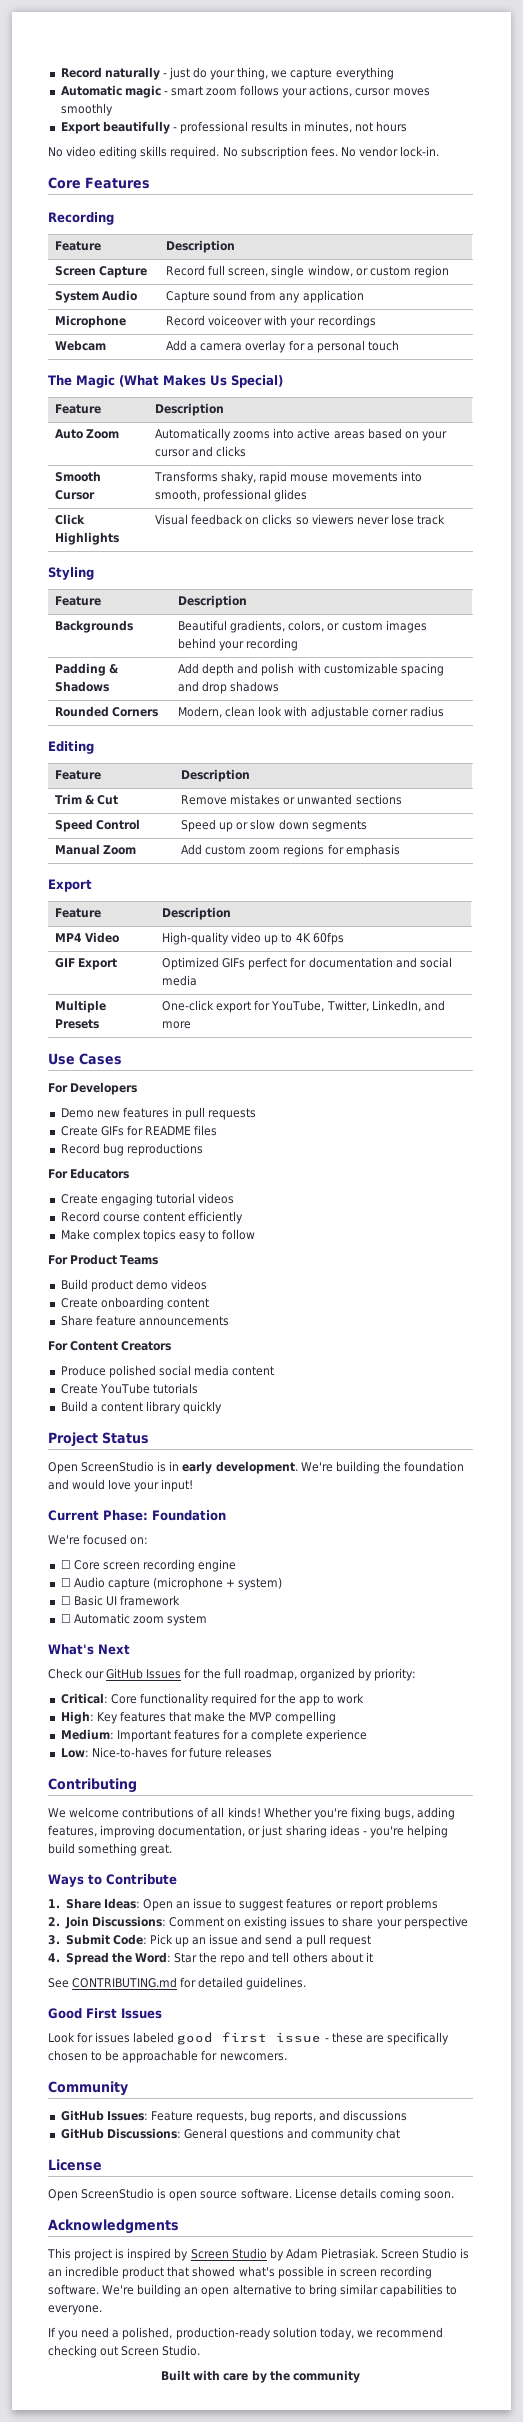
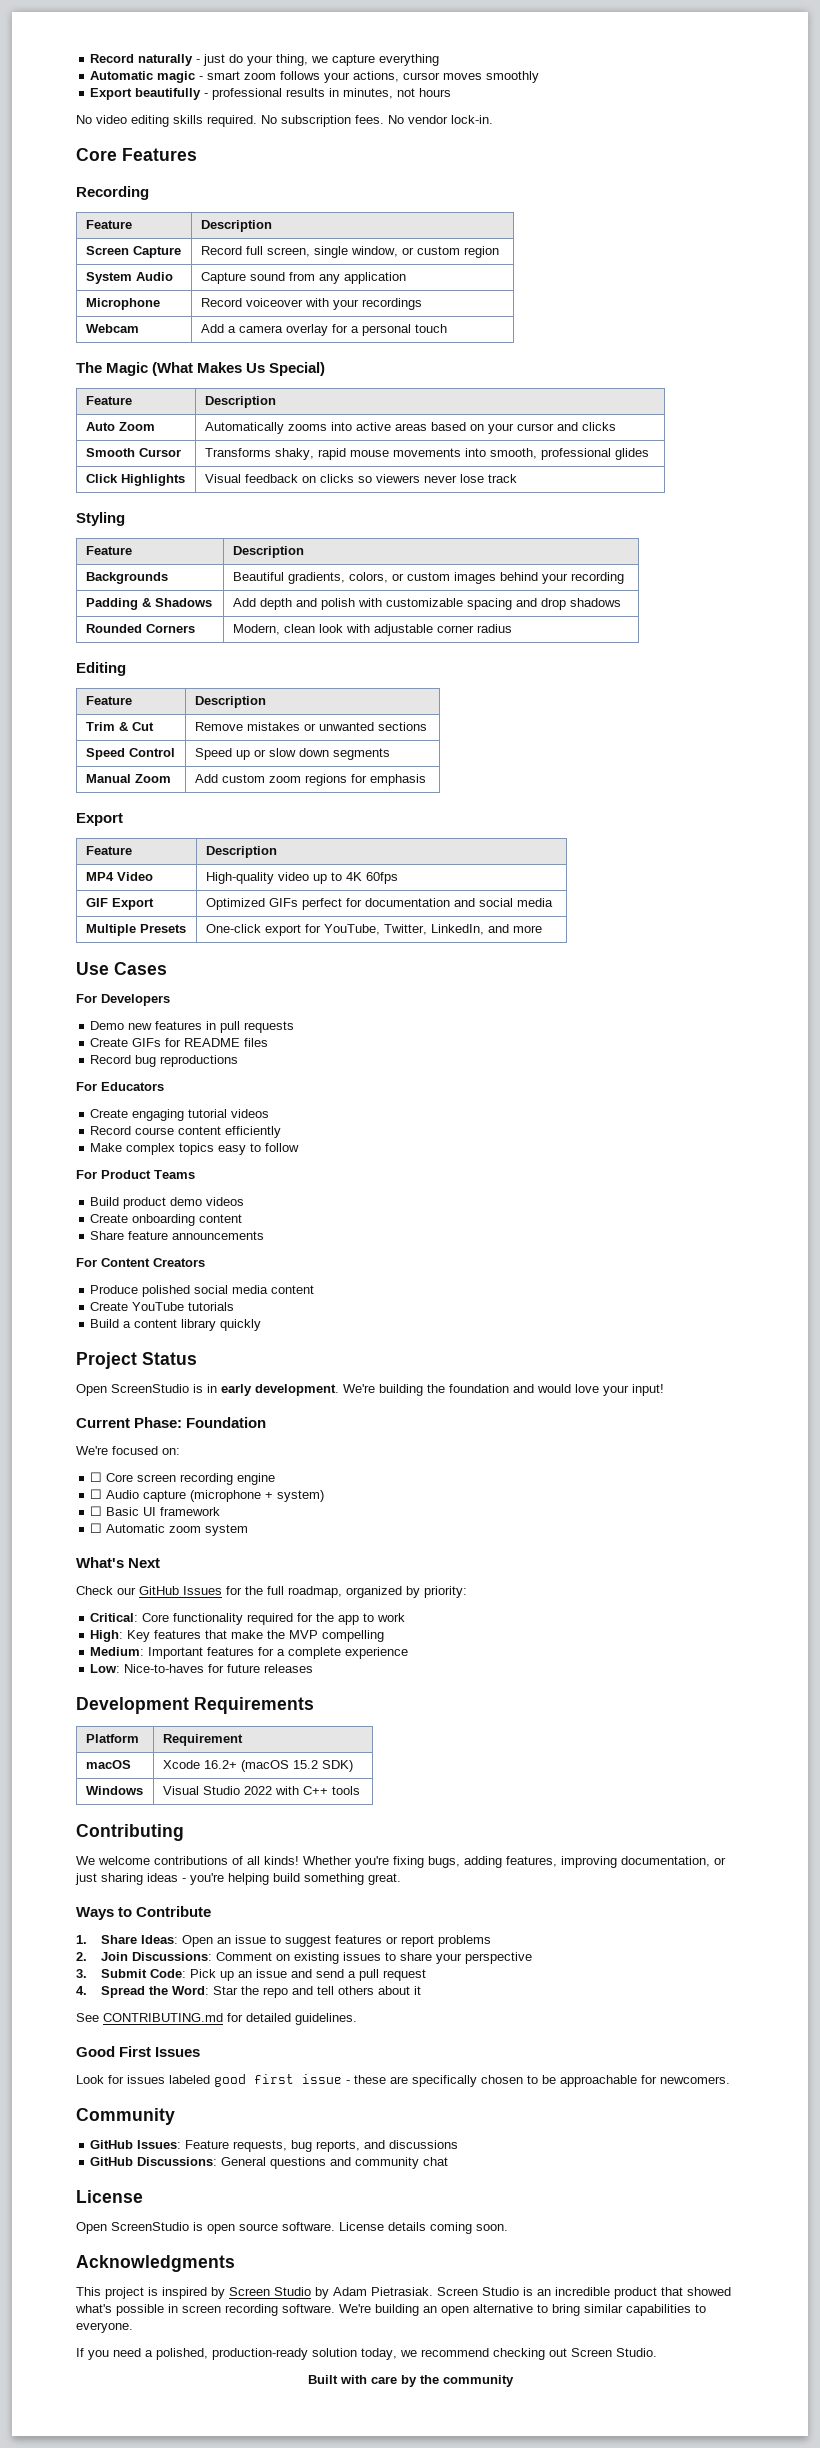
+ Development Requirements
+ Platform | Requirement
+ macOS | Xcode 16.2+ (macOS 15.2 SDK)
+ Windows | Visual Studio 2022 with C++ tools

